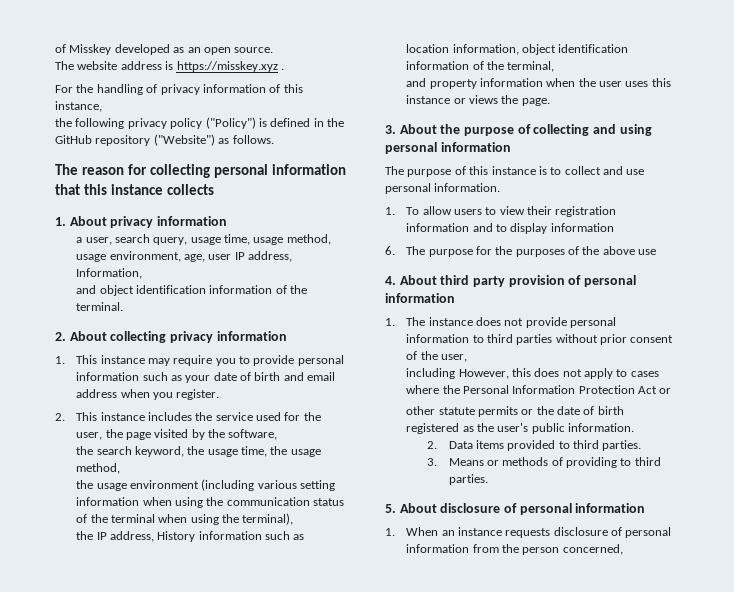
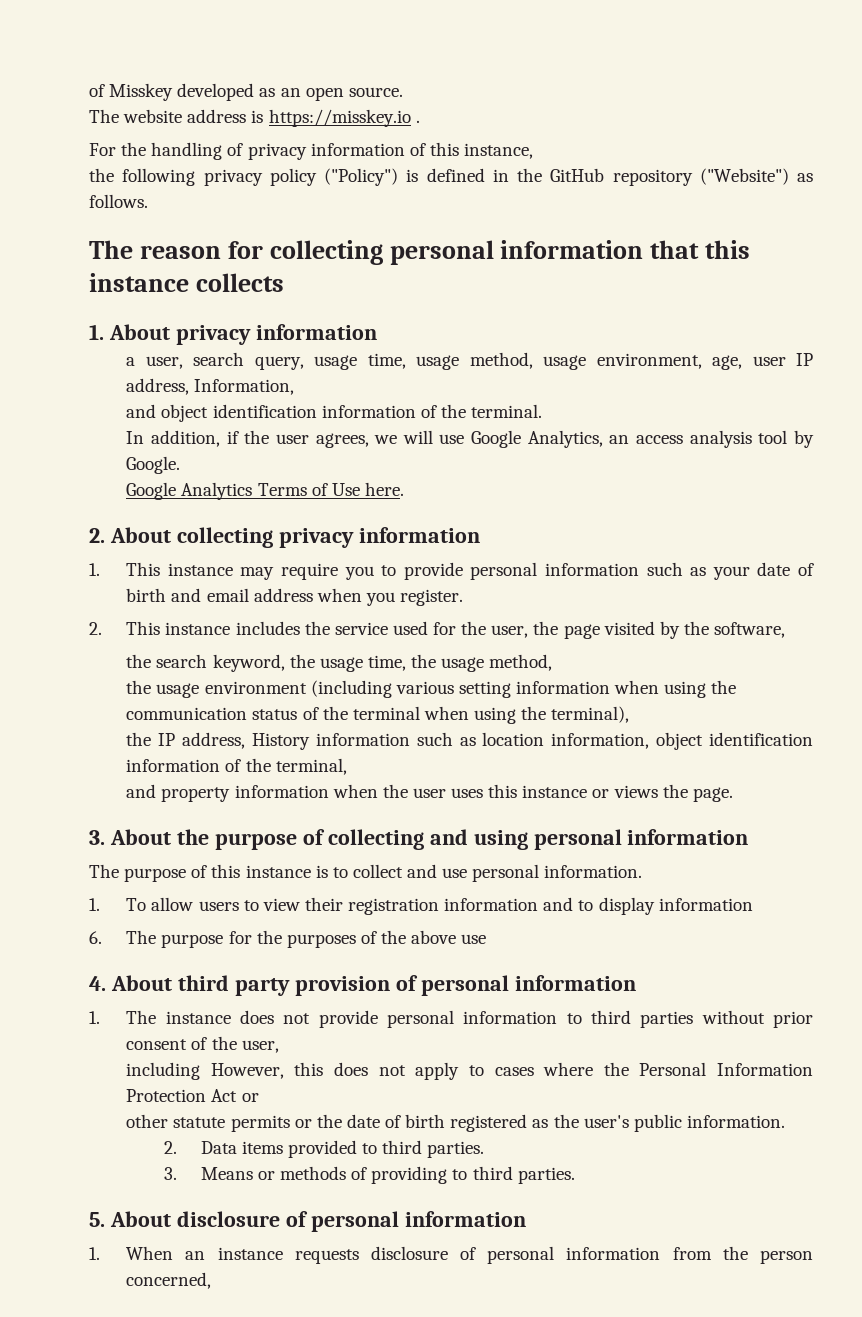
- The website address is https://misskey.xyz .
+ The website address is https://misskey.io .
+ In addition, if the user agrees, we will use Google Analytics, an access analysis tool by Google.
+ Google Analytics Terms of Use here.

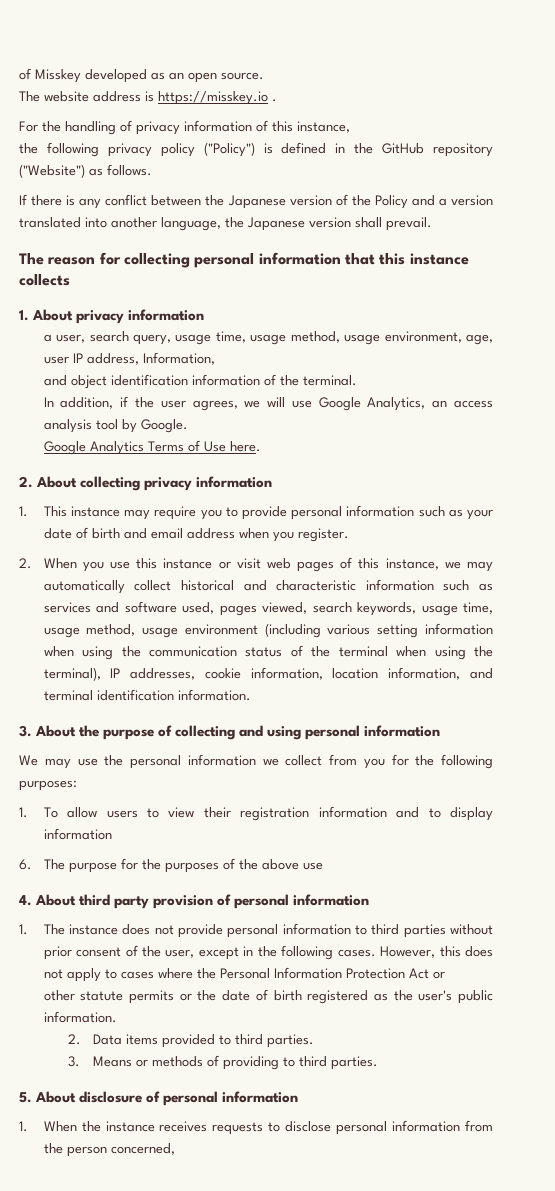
+ If there is any conflict between the Japanese version of the Policy and a version translated into another language, the Japanese version shall prevail.
- 2. This instance includes the service used for the user, the page visited by the software,
- the search keyword, the usage time, the usage method,
- the usage environment (including various setting information when using the communication status of the terminal when using the terminal),
- the IP address, History information such as location information, object identification information of the terminal,
- and property information when the user uses this instance or views the page.
+ 2. When you use this instance or visit web pages of this instance, we may automatically collect historical and characteristic information such as services and software used, pages viewed, search keywords, usage time, usage method, usage environment (including various setting information when using the communication status of the terminal when using the terminal), IP addresses, cookie information, location information, and terminal identification information.
- The purpose of this instance is to collect and use personal information.
+ We may use the personal information we collect from you for the following purposes:
- 1. The instance does not provide personal information to third parties without prior consent of the user,
- including However, this does not apply to cases where the Personal Information Protection Act or
+ 1. The instance does not provide personal information to third parties without prior consent of the user, except in the following cases. However, this does not apply to cases where the Personal Information Protection Act or
- 1. When an instance requests disclosure of personal information from the person concerned,
+ 1. When the instance receives requests to disclose personal information from the person concerned,

